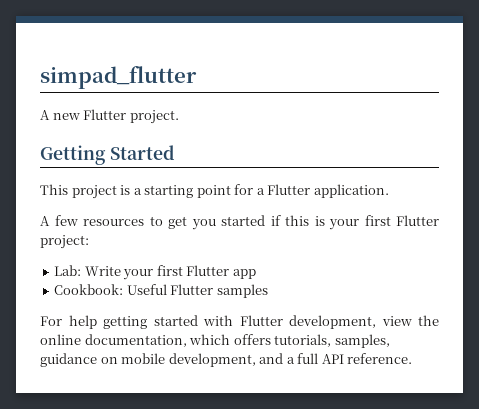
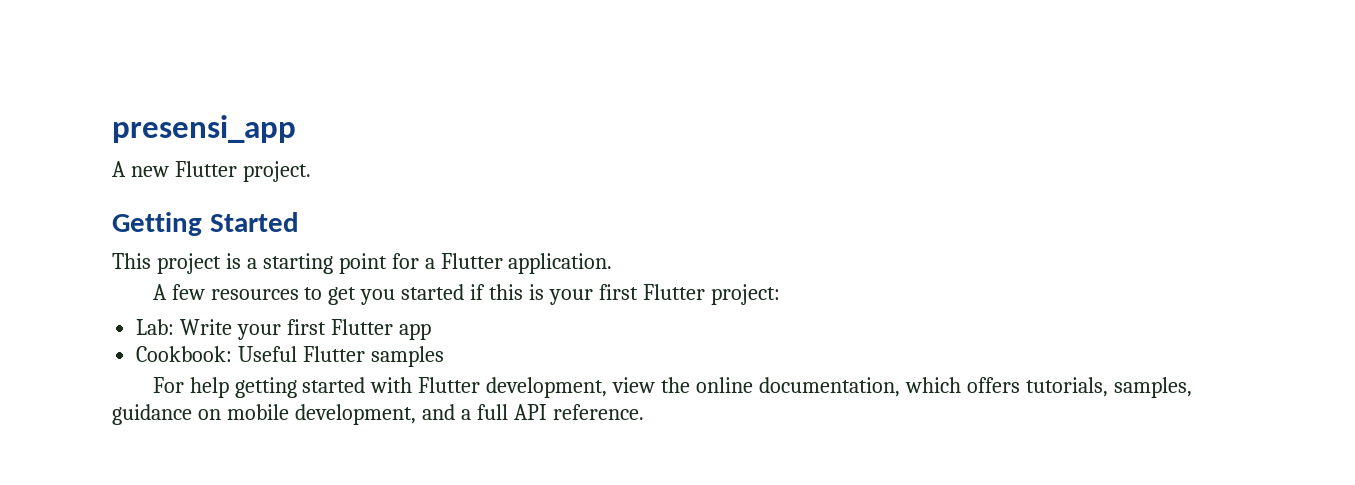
- simpad_flutter
+ presensi_app

